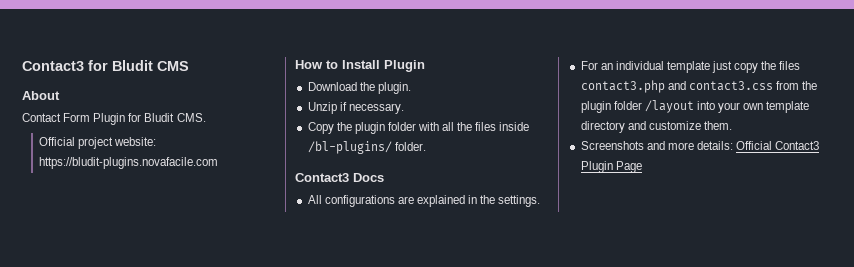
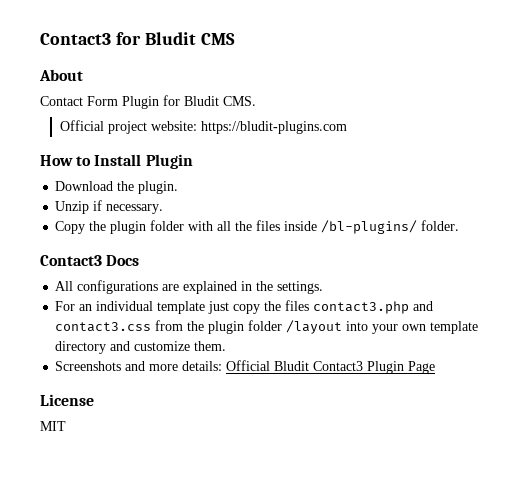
- Official project website: https://bludit-plugins.novafacile.com
+ Official project website: https://bludit-plugins.com
- Screenshots and more details: Official Contact3 Plugin Page
+ Screenshots and more details: Official Bludit Contact3 Plugin Page
+ License
+ MIT

